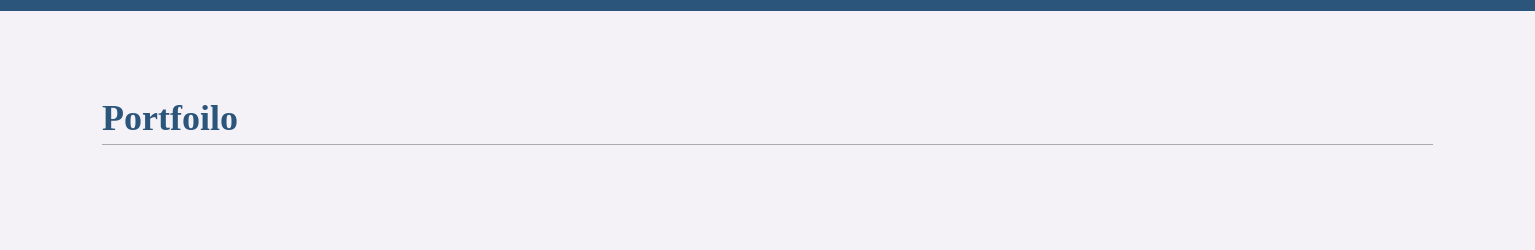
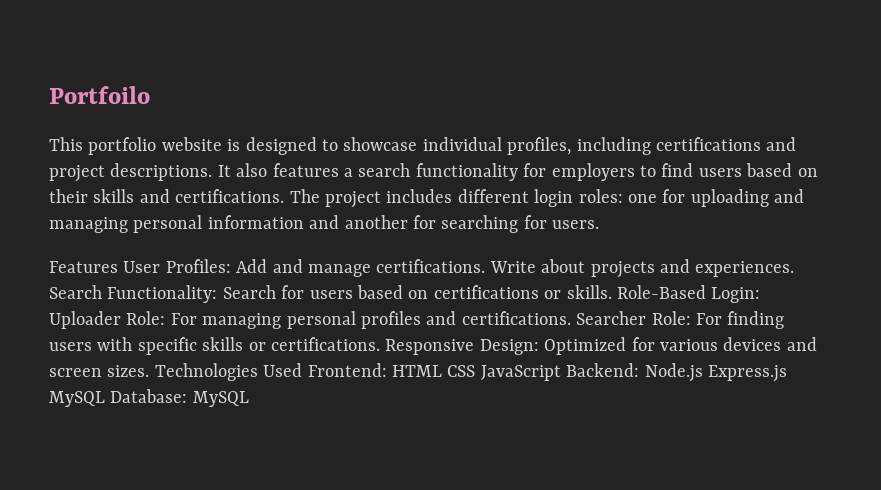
+ This portfolio website is designed to showcase individual profiles, including certifications and project descriptions. It also features a search functionality for employers to find users based on their skills and certifications. The project includes different login roles: one for uploading and managing personal information and another for searching for users.
+ Features User Profiles: Add and manage certifications. Write about projects and experiences. Search Functionality: Search for users based on certifications or skills. Role-Based Login: Uploader Role: For managing personal profiles and certifications. Searcher Role: For finding users with specific skills or certifications. Responsive Design: Optimized for various devices and screen sizes. Technologies Used Frontend: HTML CSS JavaScript Backend: Node.js Express.js MySQL Database: MySQL

